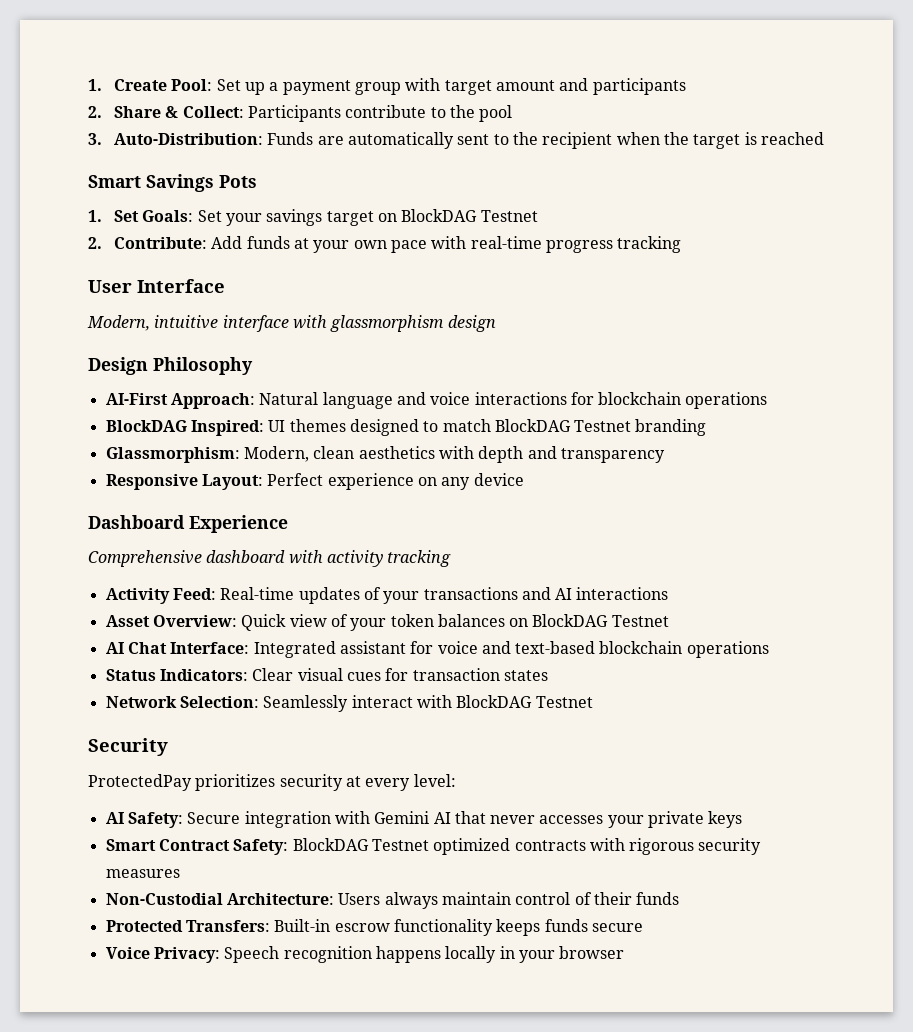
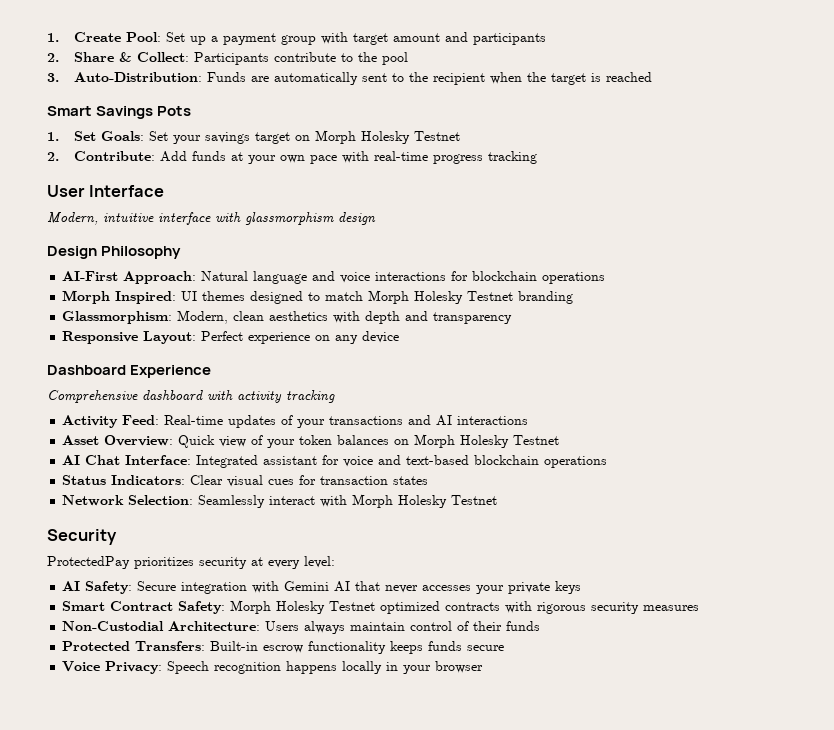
- 1. Set Goals: Set your savings target on BlockDAG Testnet
+ 1. Set Goals: Set your savings target on Morph Holesky Testnet
- BlockDAG Inspired: UI themes designed to match BlockDAG Testnet branding
+ Morph Inspired: UI themes designed to match Morph Holesky Testnet branding
- Asset Overview: Quick view of your token balances on BlockDAG Testnet
+ Asset Overview: Quick view of your token balances on Morph Holesky Testnet
- Network Selection: Seamlessly interact with BlockDAG Testnet
+ Network Selection: Seamlessly interact with Morph Holesky Testnet
- Smart Contract Safety: BlockDAG Testnet optimized contracts with rigorous security measures
+ Smart Contract Safety: Morph Holesky Testnet optimized contracts with rigorous security measures

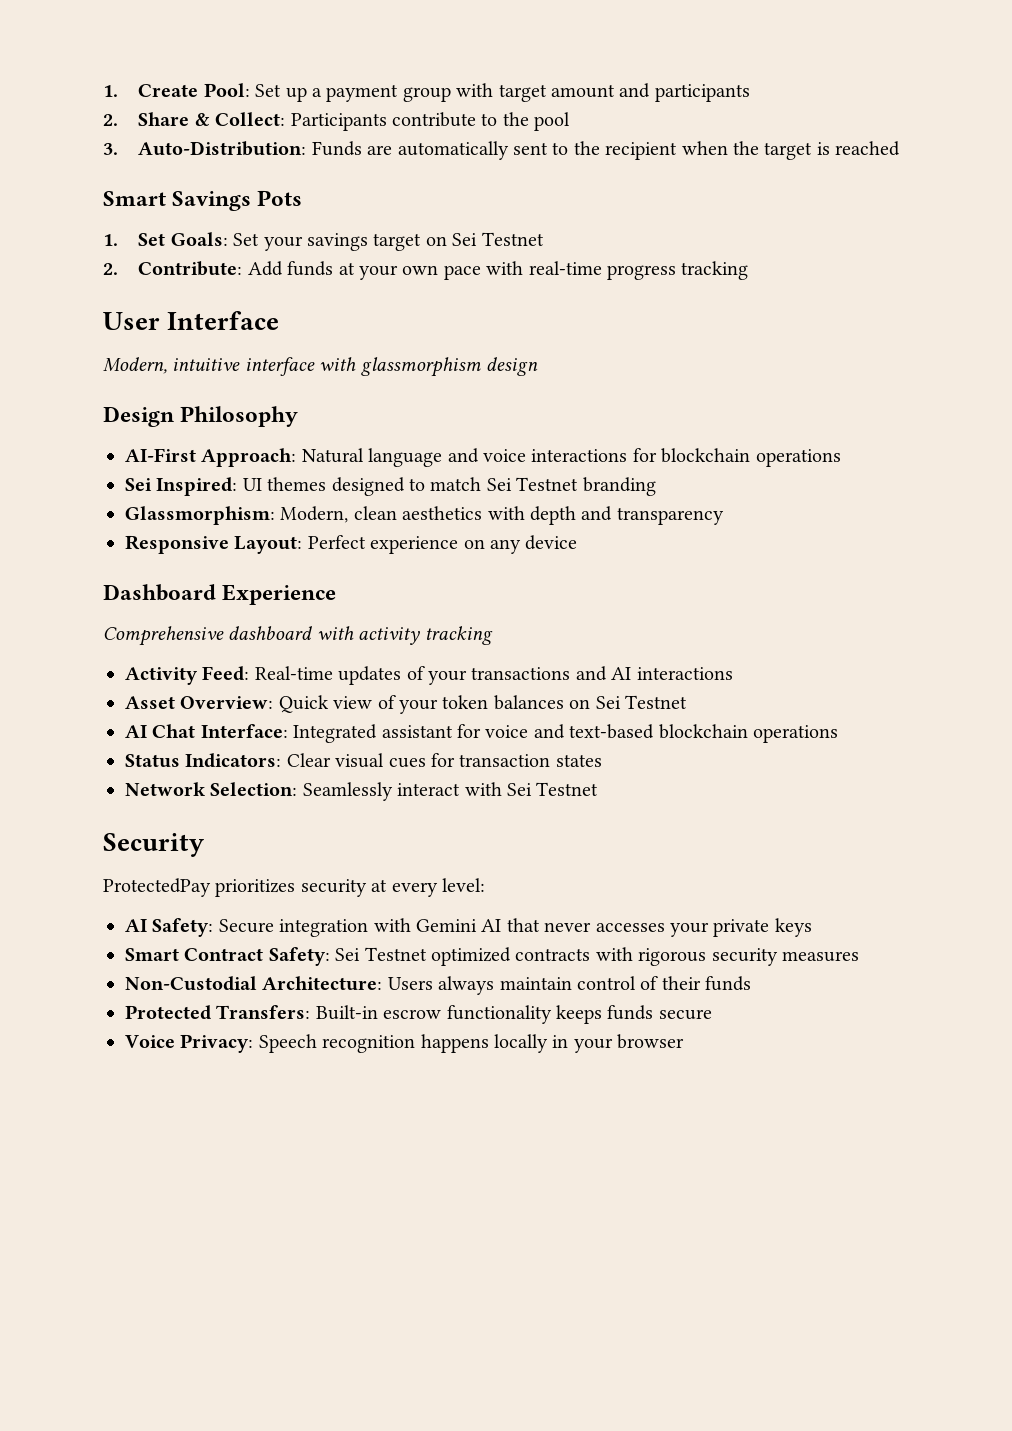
- 1. Set Goals: Set your savings target on Morph Holesky Testnet
+ 1. Set Goals: Set your savings target on Sei Testnet
- Morph Inspired: UI themes designed to match Morph Holesky Testnet branding
+ Sei Inspired: UI themes designed to match Sei Testnet branding
- Asset Overview: Quick view of your token balances on Morph Holesky Testnet
+ Asset Overview: Quick view of your token balances on Sei Testnet
- Network Selection: Seamlessly interact with Morph Holesky Testnet
+ Network Selection: Seamlessly interact with Sei Testnet
- Smart Contract Safety: Morph Holesky Testnet optimized contracts with rigorous security measures
+ Smart Contract Safety: Sei Testnet optimized contracts with rigorous security measures

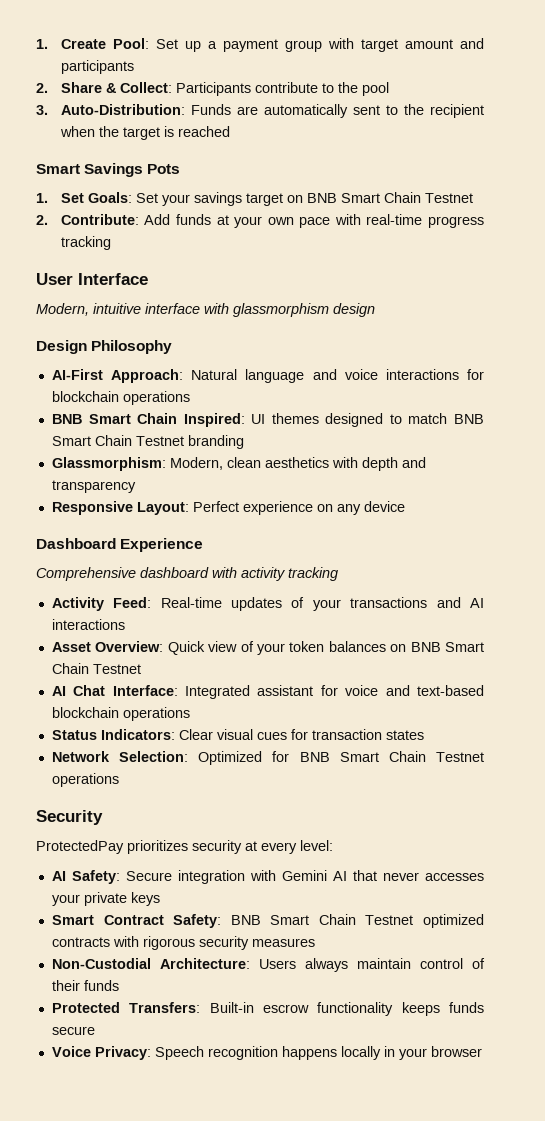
- 1. Set Goals: Set your savings target on Sei Testnet
+ 1. Set Goals: Set your savings target on BNB Smart Chain Testnet
- Sei Inspired: UI themes designed to match Sei Testnet branding
+ BNB Smart Chain Inspired: UI themes designed to match BNB Smart Chain Testnet branding
- Asset Overview: Quick view of your token balances on Sei Testnet
+ Asset Overview: Quick view of your token balances on BNB Smart Chain Testnet
- Network Selection: Seamlessly interact with Sei Testnet
+ Network Selection: Optimized for BNB Smart Chain Testnet operations
- Smart Contract Safety: Sei Testnet optimized contracts with rigorous security measures
+ Smart Contract Safety: BNB Smart Chain Testnet optimized contracts with rigorous security measures

